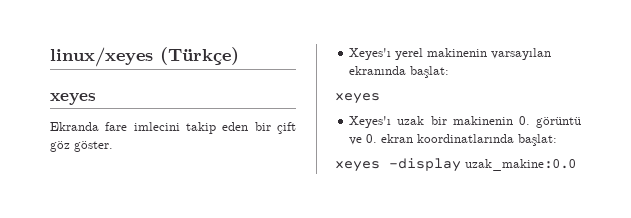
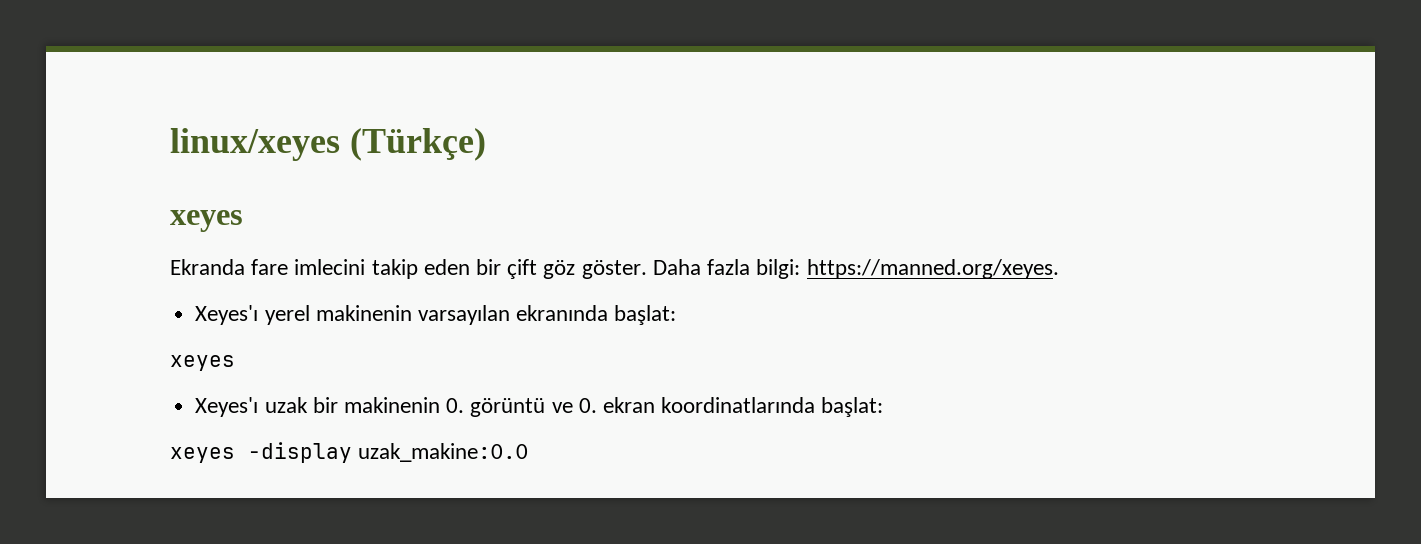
+ Daha fazla bilgi: https://manned.org/xeyes.

